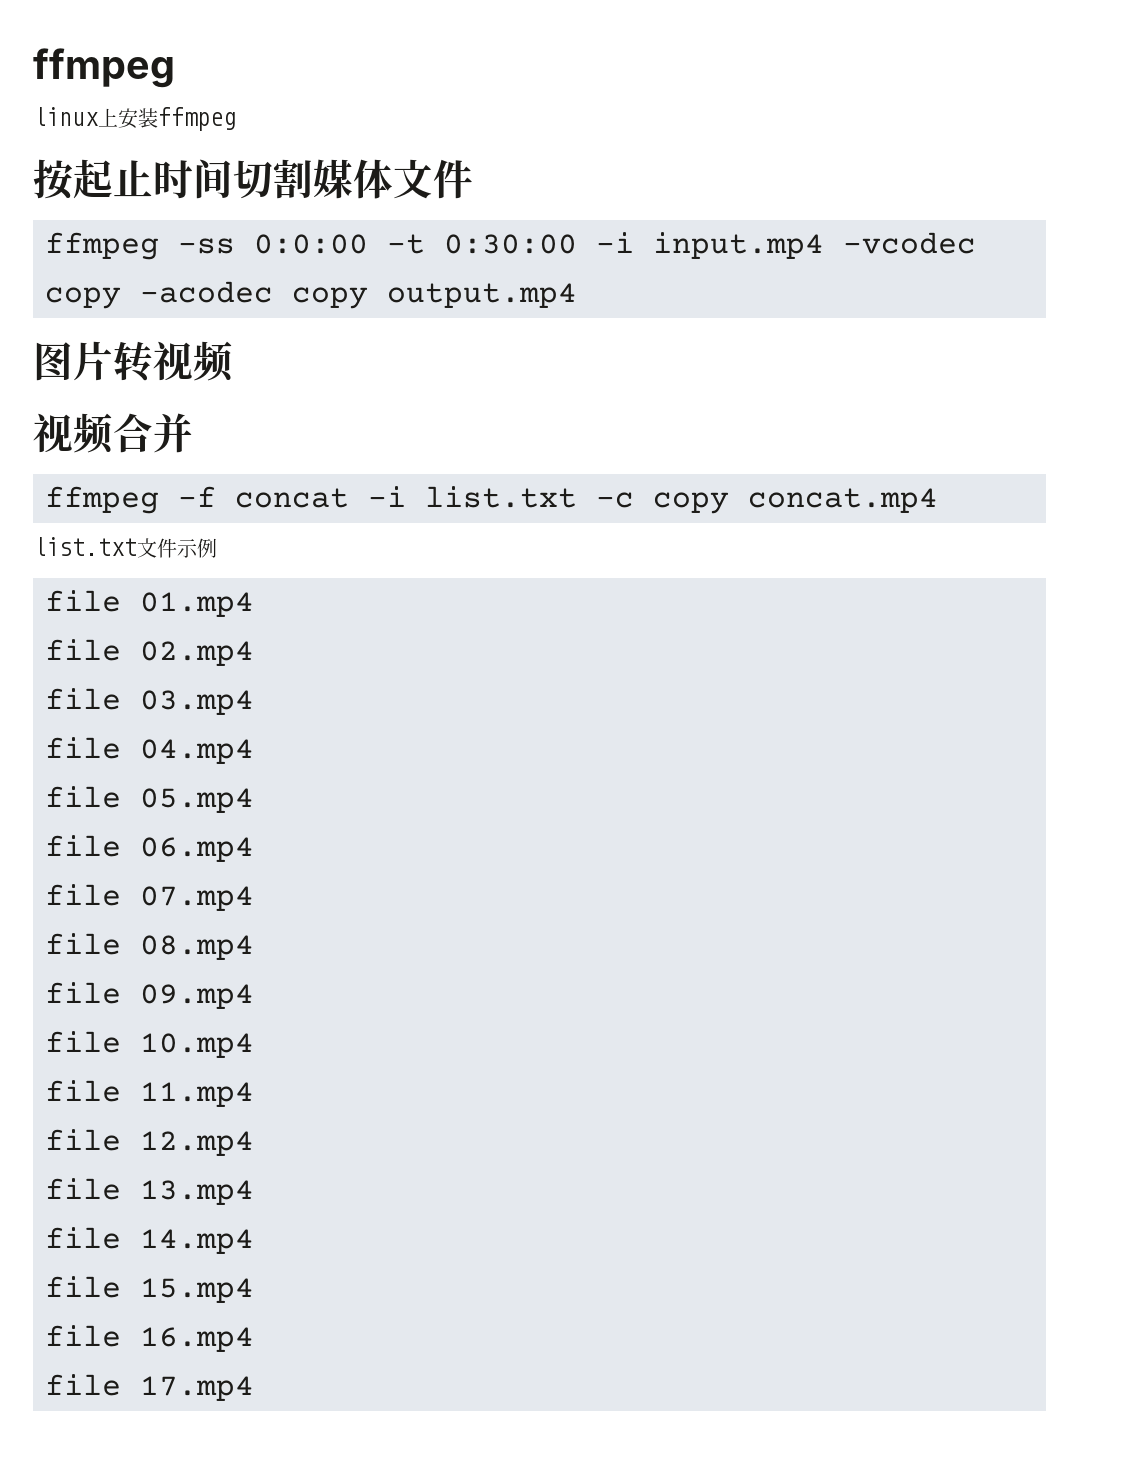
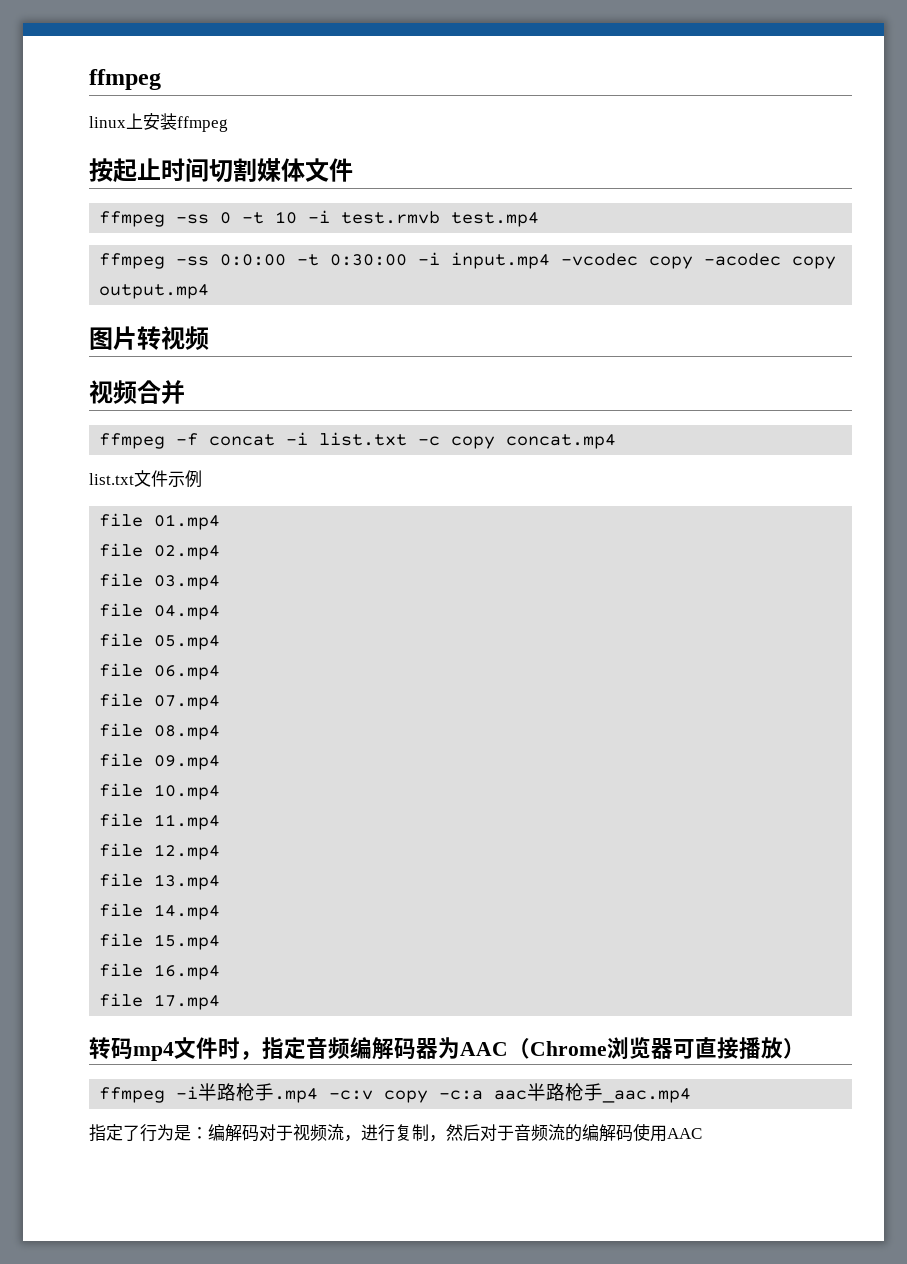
+ ffmpeg -ss 0 -t 10 -i test.rmvb test.mp4
+ 转码mp4文件时，指定音频编解码器为AAC（Chrome浏览器可直接播放）
+ ffmpeg -i半路枪手.mp4 -c:v copy -c:a aac半路枪手_aac.mp4
+ 指定了行为是：编解码对于视频流，进行复制，然后对于音频流的编解码使用AAC

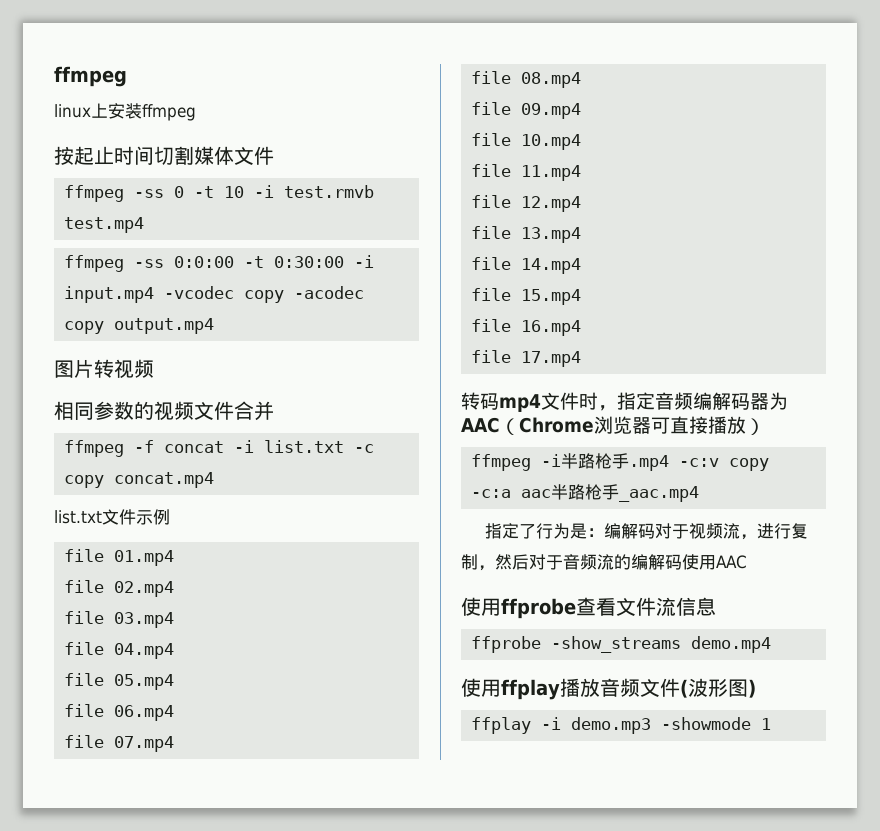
- 视频合并
+ 相同参数的视频文件合并
+ 使用ffprobe查看文件流信息
+ ffprobe -show_streams demo.mp4
+ 使用ffplay播放音频文件(波形图)
+ ffplay -i demo.mp3 -showmode 1

